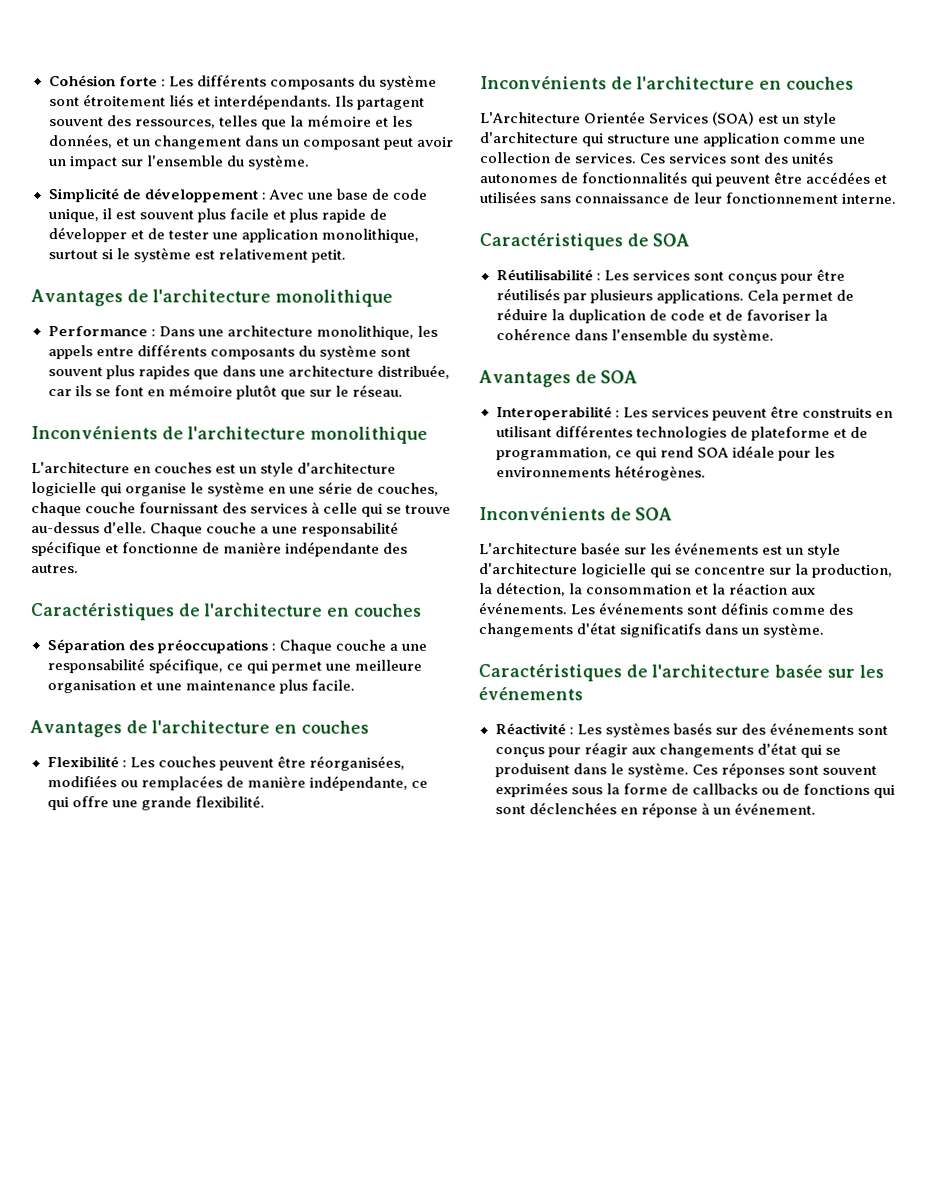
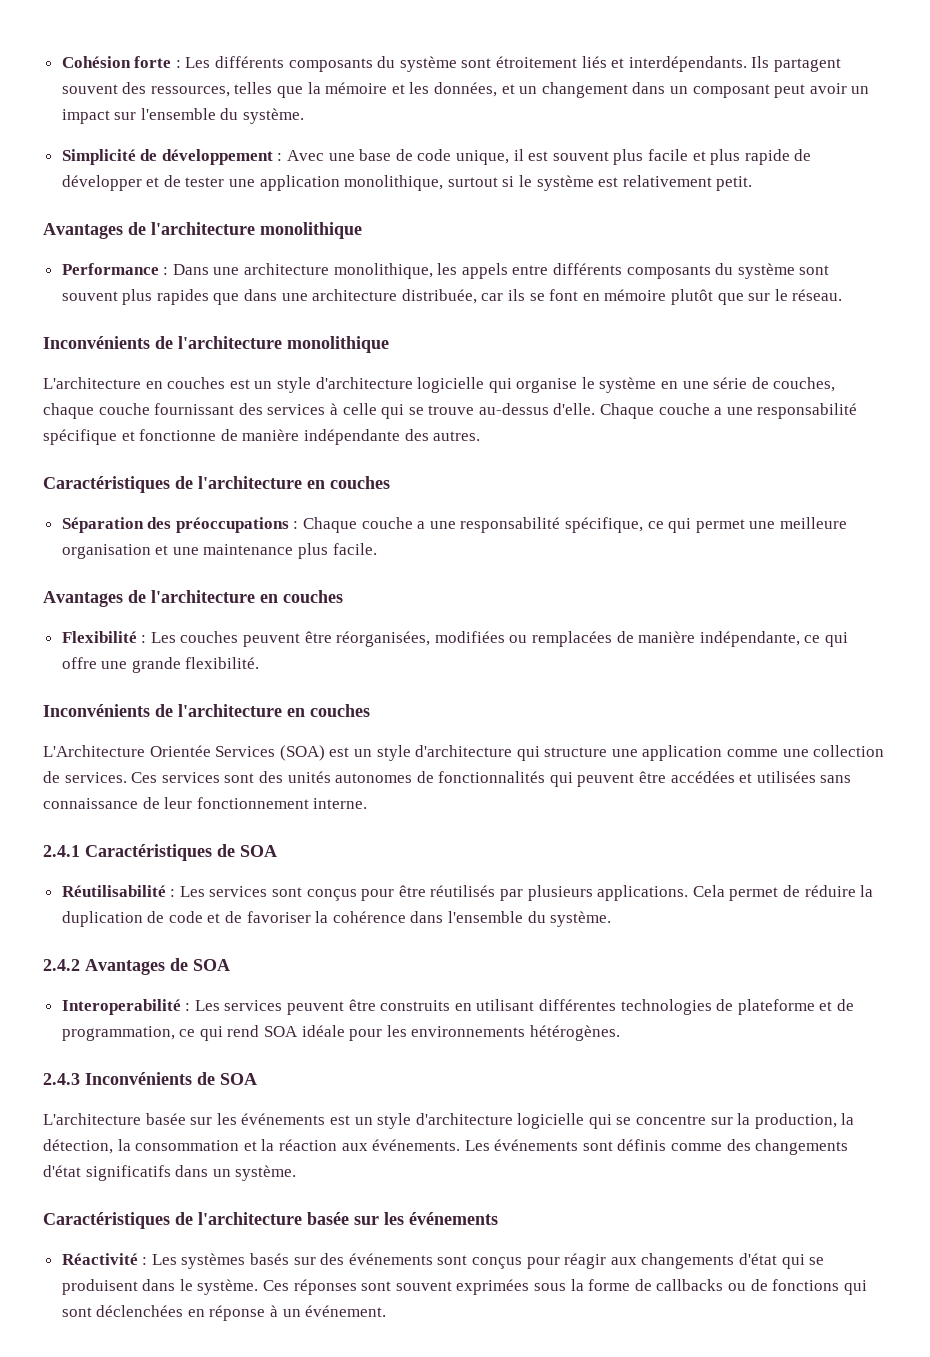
- Caractéristiques de SOA
+ 2.4.1 Caractéristiques de SOA
- Avantages de SOA
+ 2.4.2 Avantages de SOA
- Inconvénients de SOA
+ 2.4.3 Inconvénients de SOA

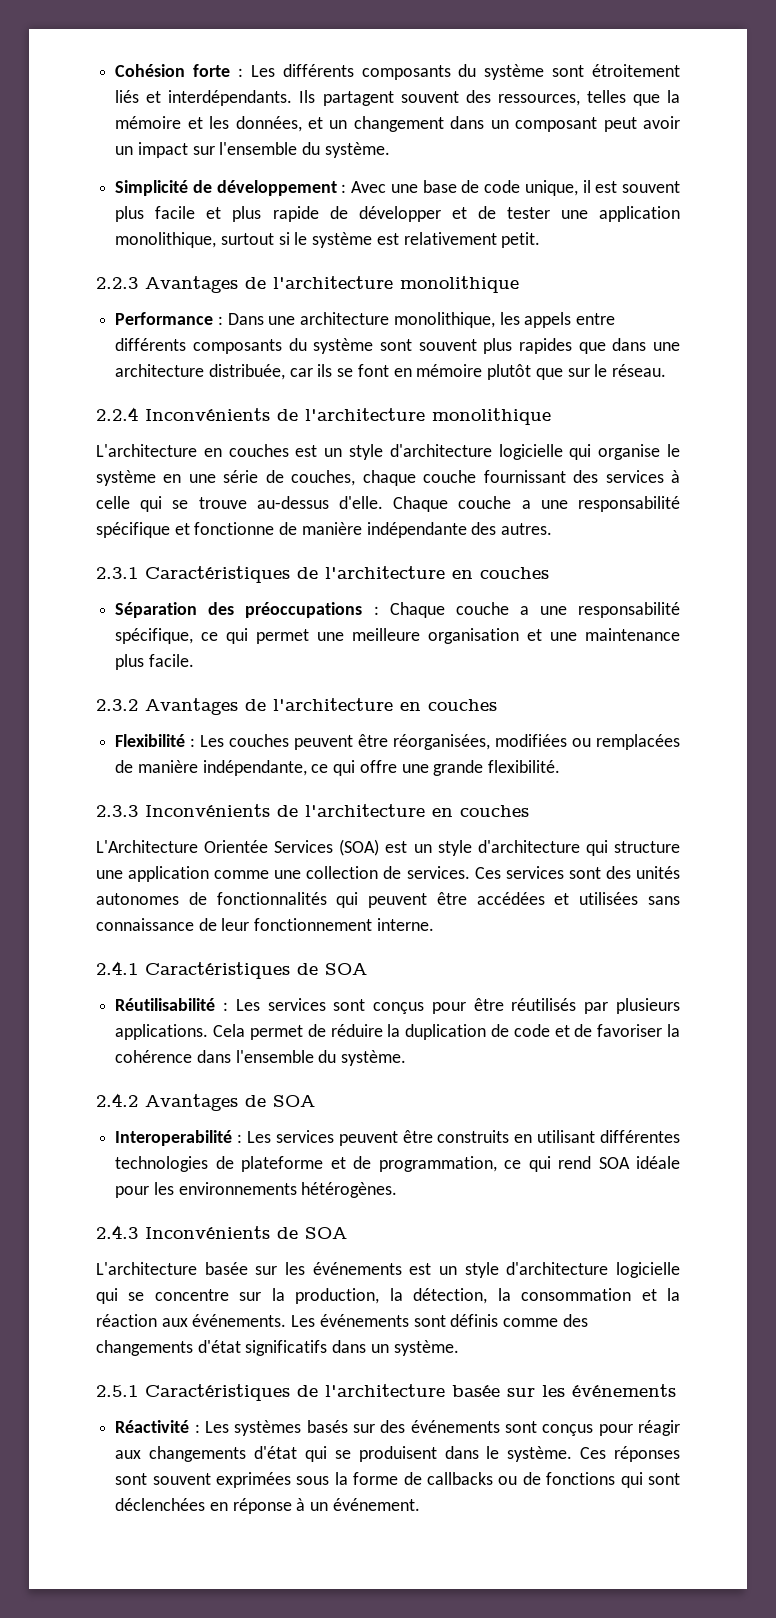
- Avantages de l'architecture monolithique
+ 2.2.3 Avantages de l'architecture monolithique
- Inconvénients de l'architecture monolithique
+ 2.2.4 Inconvénients de l'architecture monolithique
- Caractéristiques de l'architecture en couches
+ 2.3.1 Caractéristiques de l'architecture en couches
- Avantages de l'architecture en couches
+ 2.3.2 Avantages de l'architecture en couches
- Inconvénients de l'architecture en couches
+ 2.3.3 Inconvénients de l'architecture en couches
- Caractéristiques de l'architecture basée sur les événements
+ 2.5.1 Caractéristiques de l'architecture basée sur les événements

